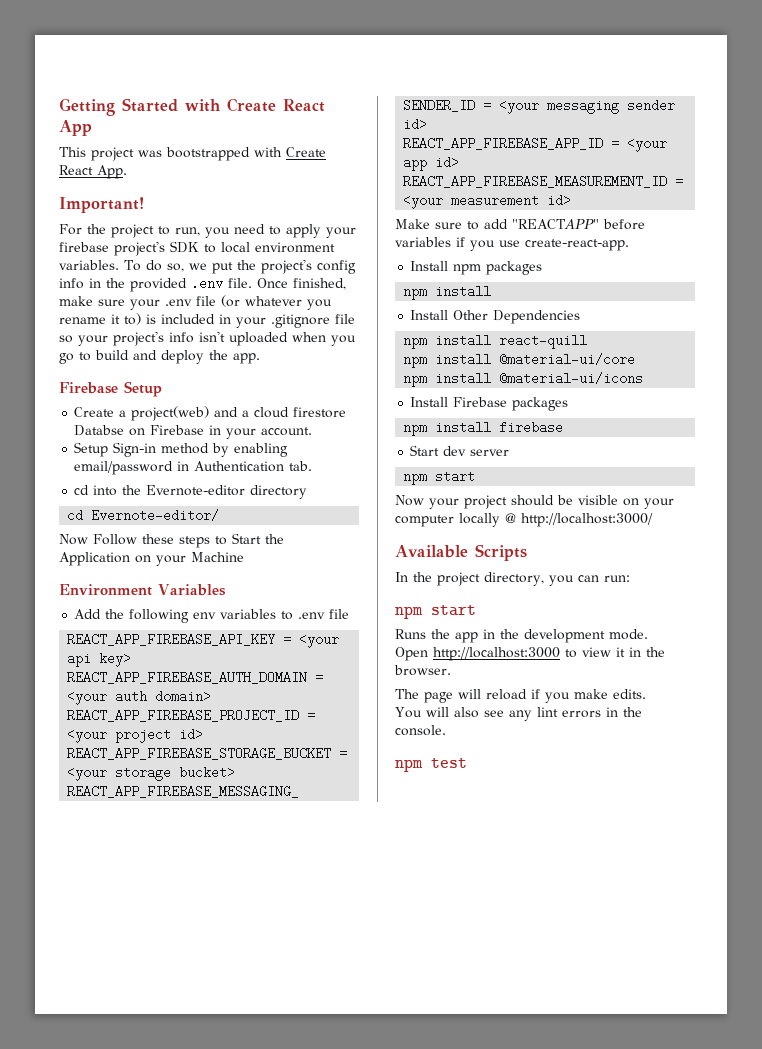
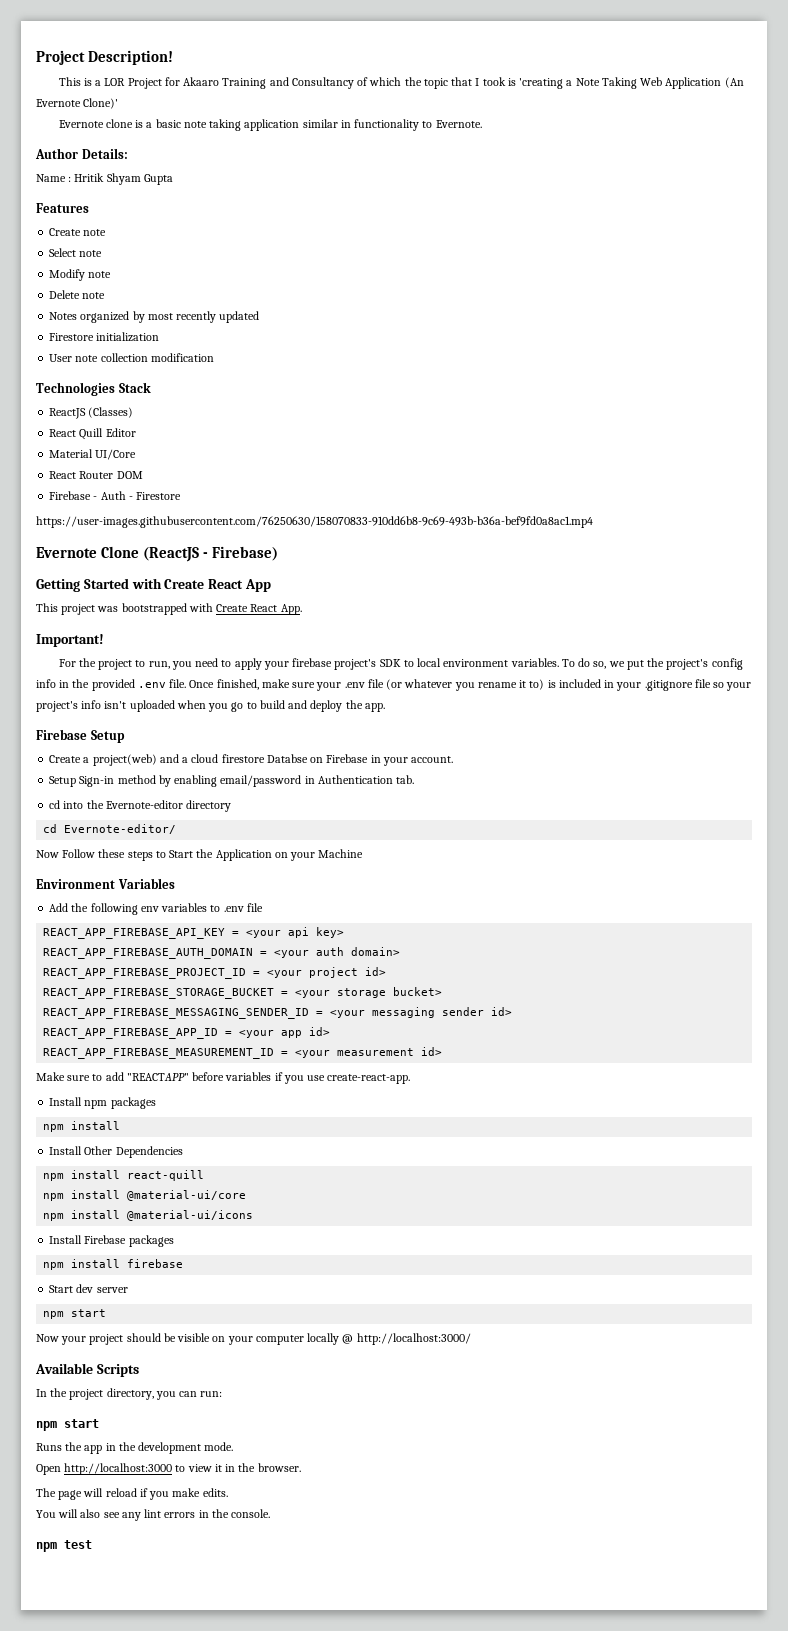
+ Project Description!
+ This is a LOR Project for Akaaro Training and Consultancy of which the topic that I took is 'creating a Note Taking Web Application (An Evernote Clone)'
+ Evernote clone is a basic note taking application similar in functionality to Evernote.
+ Author Details:
+ Name : Hritik Shyam Gupta
+ Features
+ Create note
+ Select note
+ Modify note
+ Delete note
+ Notes organized by most recently updated
+ Firestore initialization
+ User note collection modification
+ Technologies Stack
+ ReactJS (Classes)
+ React Quill Editor
+ Material UI/Core
+ React Router DOM
+ Firebase - Auth - Firestore
+ https://user-images.githubusercontent.com/76250630/158070833-910dd6b8-9c69-493b-b36a-bef9fd0a8ac1.mp4
+ Evernote Clone (ReactJS - Firebase)

